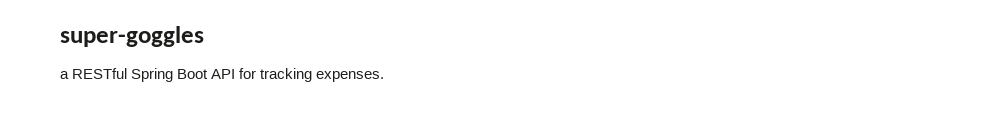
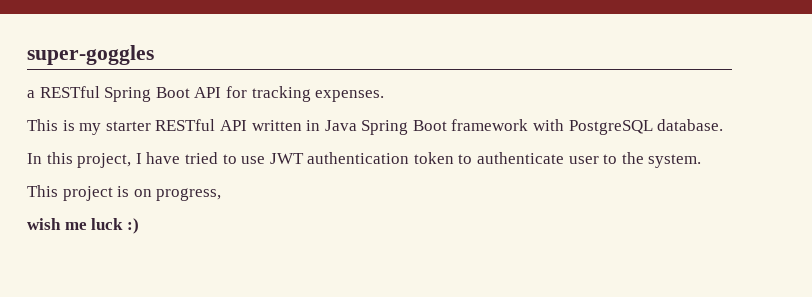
+ This is my starter RESTful API written in Java Spring Boot framework with PostgreSQL database.
+ In this project, I have tried to use JWT authentication token to authenticate user to the system.
+ This project is on progress,
+ wish me luck :)

